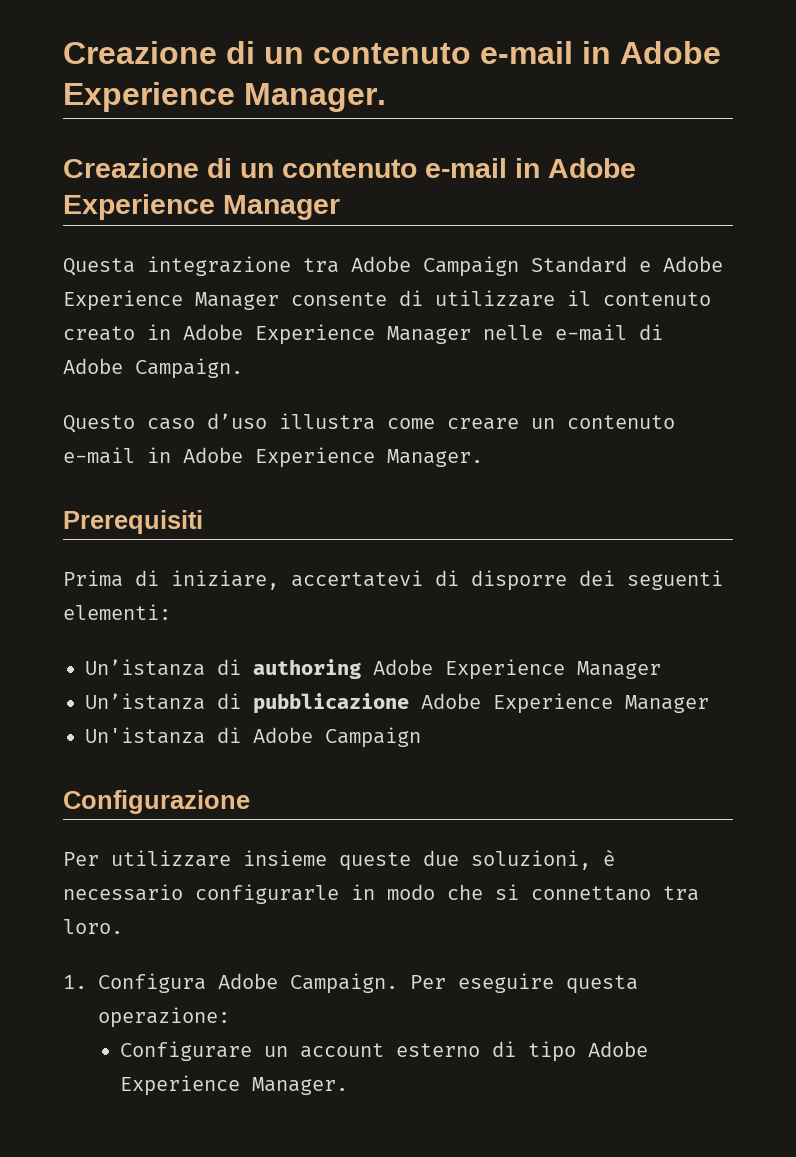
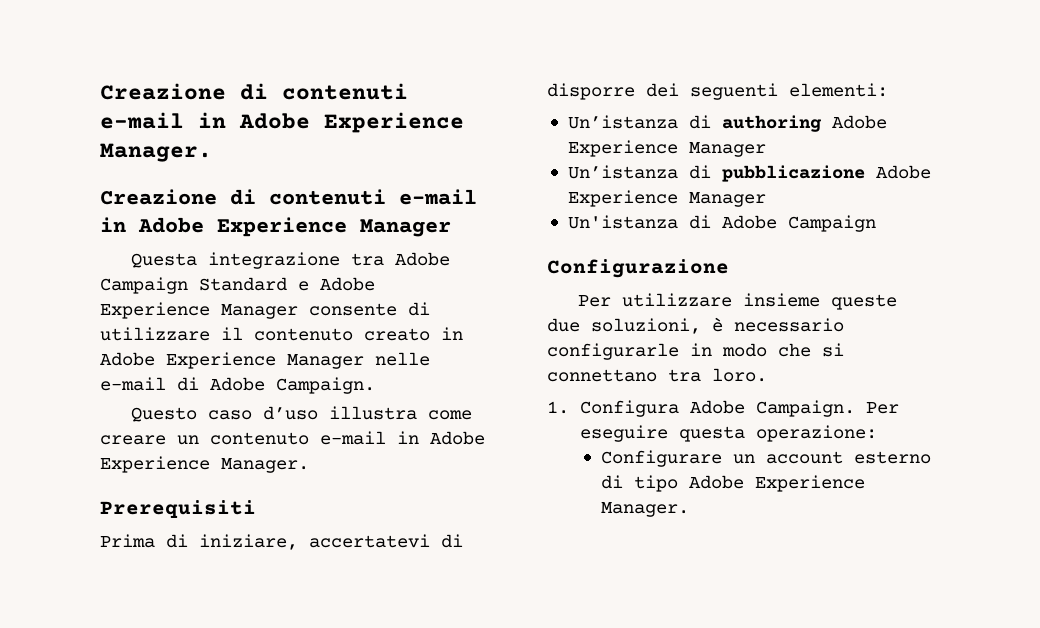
- Creazione di un contenuto e-mail in Adobe Experience Manager.
+ Creazione di contenuti e-mail in Adobe Experience Manager.
- Creazione di un contenuto e-mail in Adobe Experience Manager
+ Creazione di contenuti e-mail in Adobe Experience Manager

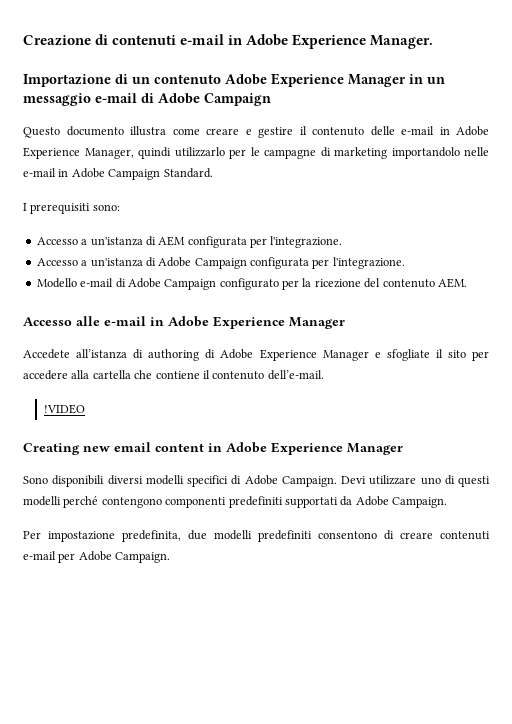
- Creazione di contenuti e-mail in Adobe Experience Manager
+ Importazione di un contenuto Adobe Experience Manager in un messaggio e-mail di Adobe Campaign
+ Questo documento illustra come creare e gestire il contenuto delle e-mail in Adobe Experience Manager, quindi utilizzarlo per le campagne di marketing importandolo nelle e-mail in Adobe Campaign Standard.
+ I prerequisiti sono:
+ Accesso a un'istanza di AEM configurata per l'integrazione.
+ Accesso a un'istanza di Adobe Campaign configurata per l'integrazione.
+ Modello e-mail di Adobe Campaign configurato per la ricezione del contenuto AEM.
+ Accesso alle e-mail in Adobe Experience Manager
- Questa integrazione tra Adobe Campaign Standard e Adobe Experience Manager consente di utilizzare il contenuto creato in Adobe Experience Manager nelle e-mail di Adobe Campaign.
- Questo caso d’uso illustra come creare un contenuto e-mail in Adobe Experience Manager.
- Prerequisiti
- Prima di iniziare, accertatevi di disporre dei seguenti elementi:
- Un’istanza di authoring Adobe Experience Manager
- Un’istanza di pubblicazione Adobe Experience Manager
- Un'istanza di Adobe Campaign
- Configurazione
- Per utilizzare insieme queste due soluzioni, è necessario configurarle in modo che si connettano tra loro.
- 1. Configura Adobe Campaign. Per eseguire questa operazione:
- Configurare un account esterno di tipo Adobe Experience Manager.
+ Accedete all’istanza di authoring di Adobe Experience Manager e sfogliate il sito per accedere alla cartella che contiene il contenuto dell’e-mail.
+ !VIDEO
+ Creating new email content in Adobe Experience Manager
+ Sono disponibili diversi modelli specifici di Adobe Campaign. Devi utilizzare uno di questi modelli perché contengono componenti predefiniti supportati da Adobe Campaign.
+ Per impostazione predefinita, due modelli predefiniti consentono di creare contenuti e-mail per Adobe Campaign.

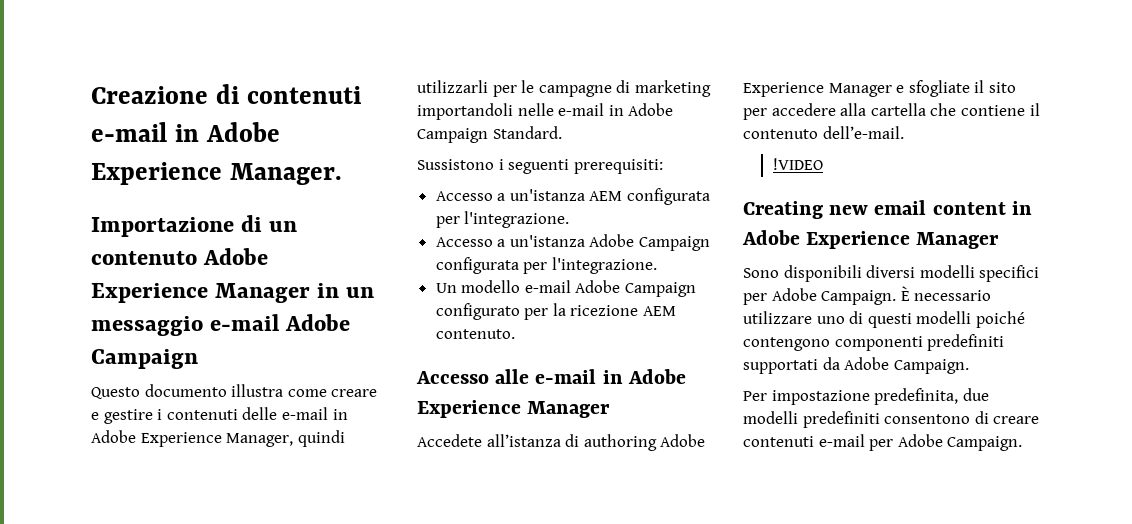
- Importazione di un contenuto Adobe Experience Manager in un messaggio e-mail di Adobe Campaign
+ Importazione di un contenuto Adobe Experience Manager in un messaggio e-mail Adobe Campaign
- Questo documento illustra come creare e gestire il contenuto delle e-mail in Adobe Experience Manager, quindi utilizzarlo per le campagne di marketing importandolo nelle e-mail in Adobe Campaign Standard.
+ Questo documento illustra come creare e gestire i contenuti delle e-mail in Adobe Experience Manager, quindi utilizzarli per le campagne di marketing importandoli nelle e-mail in Adobe Campaign Standard.
- I prerequisiti sono:
- Accesso a un'istanza di AEM configurata per l'integrazione.
+ Sussistono i seguenti prerequisiti:
+ Accesso a un'istanza AEM configurata per l'integrazione.
- Accesso a un'istanza di Adobe Campaign configurata per l'integrazione.
+ Accesso a un'istanza Adobe Campaign configurata per l'integrazione.
- Modello e-mail di Adobe Campaign configurato per la ricezione del contenuto AEM.
+ Un modello e-mail Adobe Campaign configurato per la ricezione AEM contenuto.
- Accedete all’istanza di authoring di Adobe Experience Manager e sfogliate il sito per accedere alla cartella che contiene il contenuto dell’e-mail.
+ Accedete all’istanza di authoring Adobe Experience Manager e sfogliate il sito per accedere alla cartella che contiene il contenuto dell’e-mail.
- Sono disponibili diversi modelli specifici di Adobe Campaign. Devi utilizzare uno di questi modelli perché contengono componenti predefiniti supportati da Adobe Campaign.
+ Sono disponibili diversi modelli specifici per Adobe Campaign. È necessario utilizzare uno di questi modelli poiché contengono componenti predefiniti supportati da Adobe Campaign.

